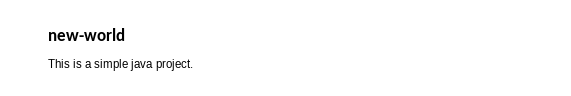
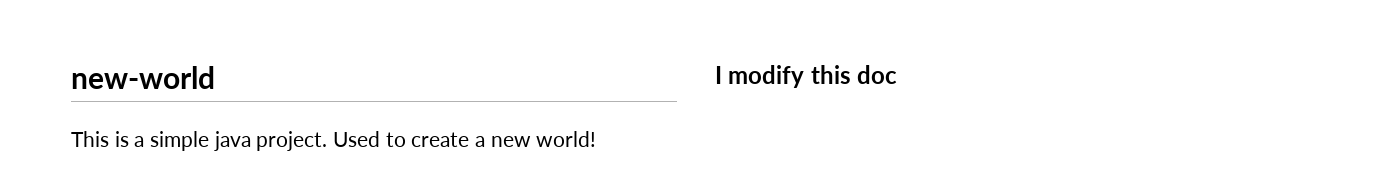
+ Used to create a new world!
+ I modify this doc

